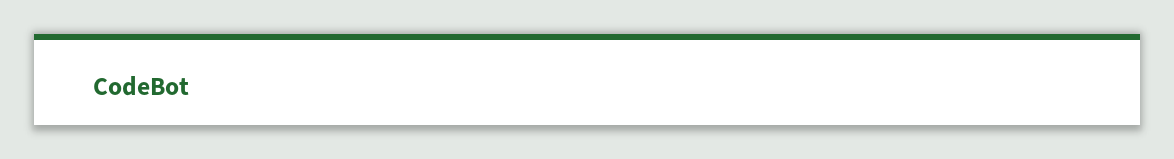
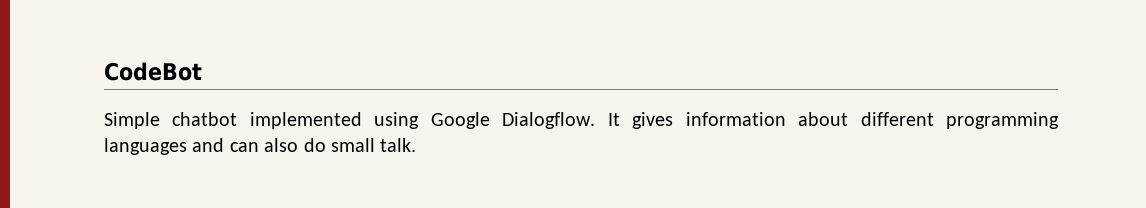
+ Simple chatbot implemented using Google Dialogflow. It gives information about different programming languages and can also do small talk.

